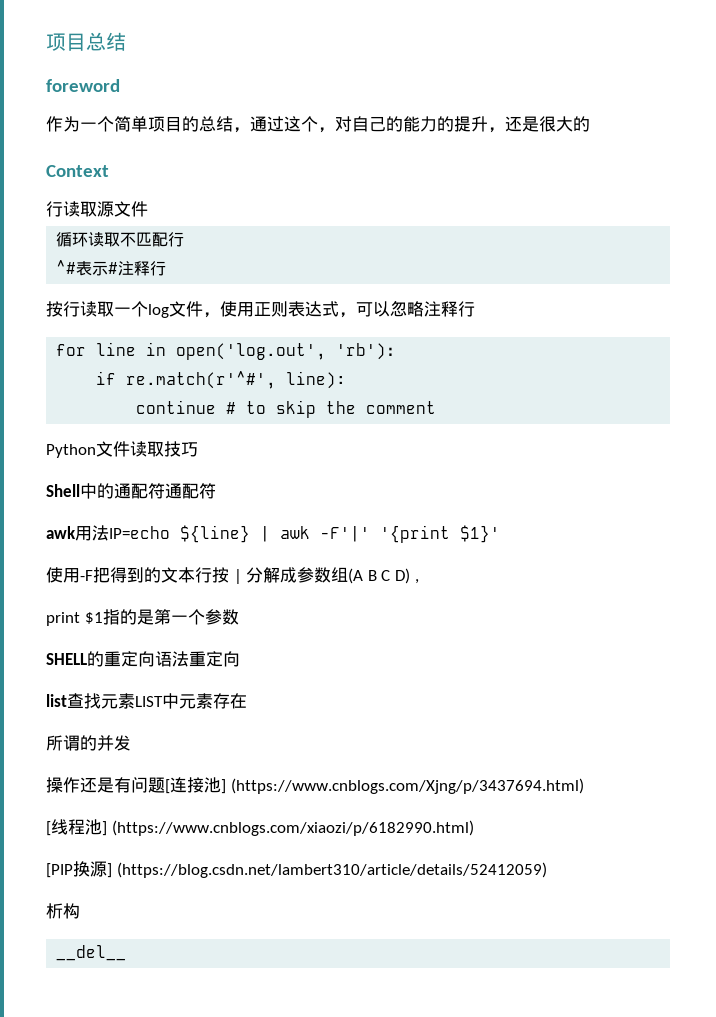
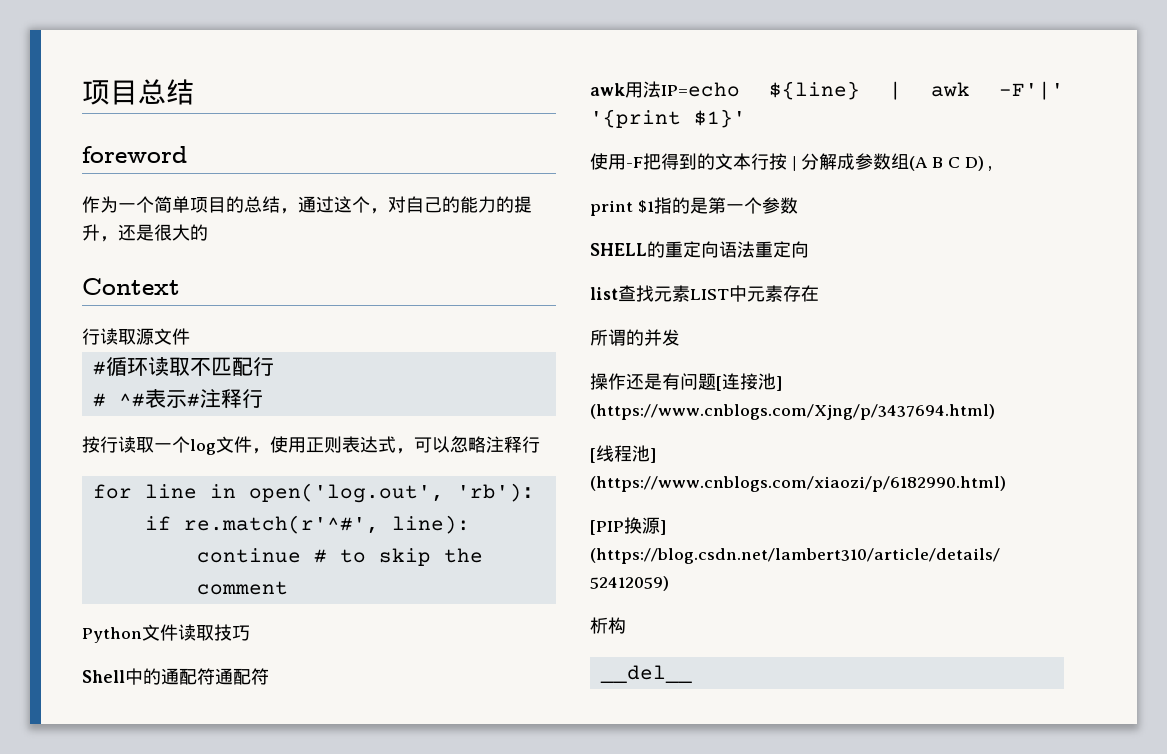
- 循环读取不匹配行
+ #循环读取不匹配行
- ^#表示#注释行
+ # ^#表示#注释行

